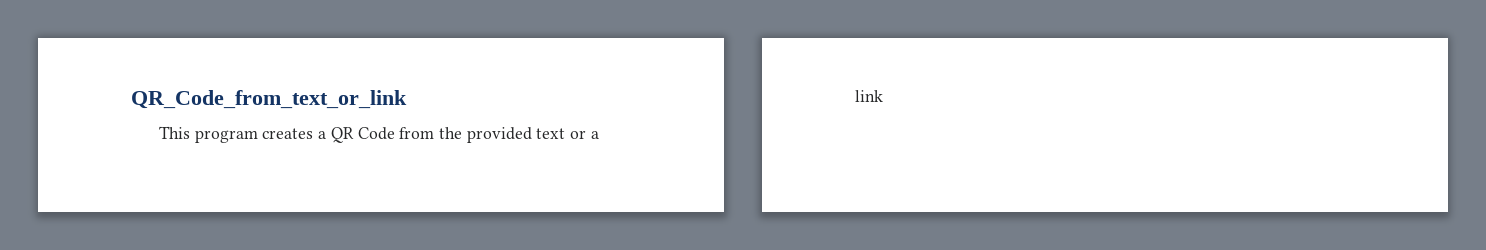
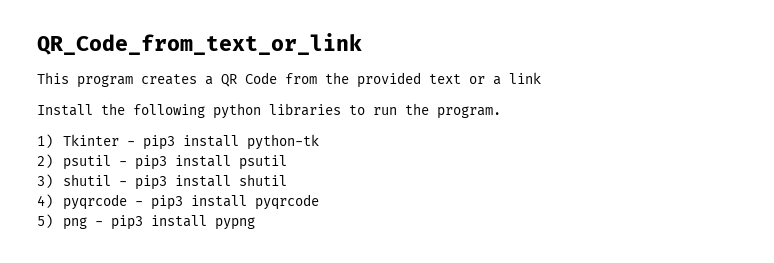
+ Install the following python libraries to run the program.
+ 1) Tkinter - pip3 install python-tk
+ 2) psutil - pip3 install psutil
+ 3) shutil - pip3 install shutil
+ 4) pyqrcode - pip3 install pyqrcode
+ 5) png - pip3 install pypng

